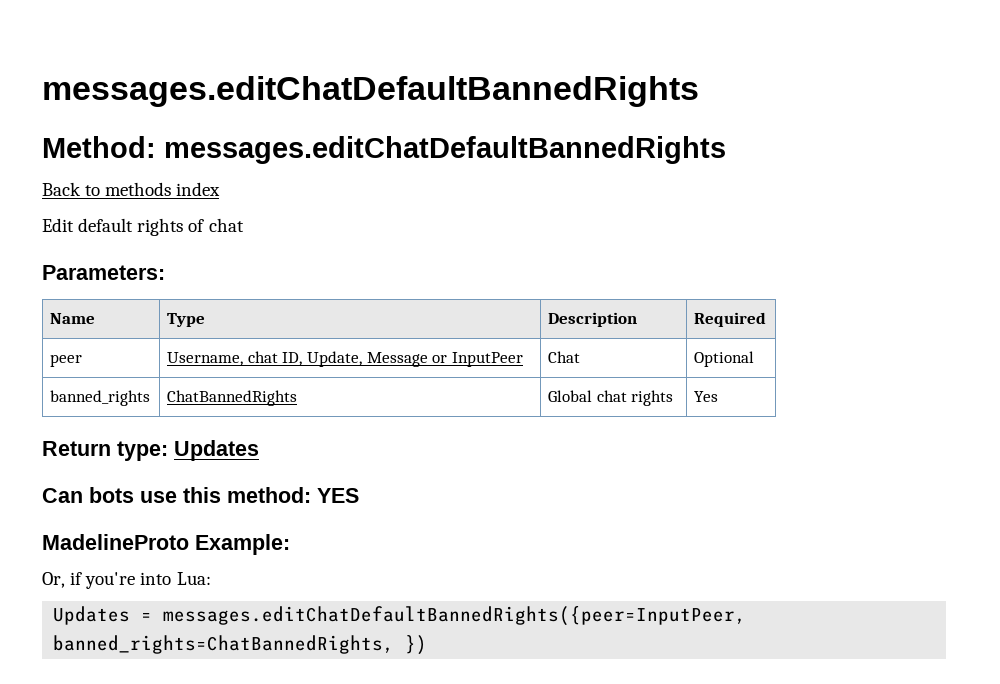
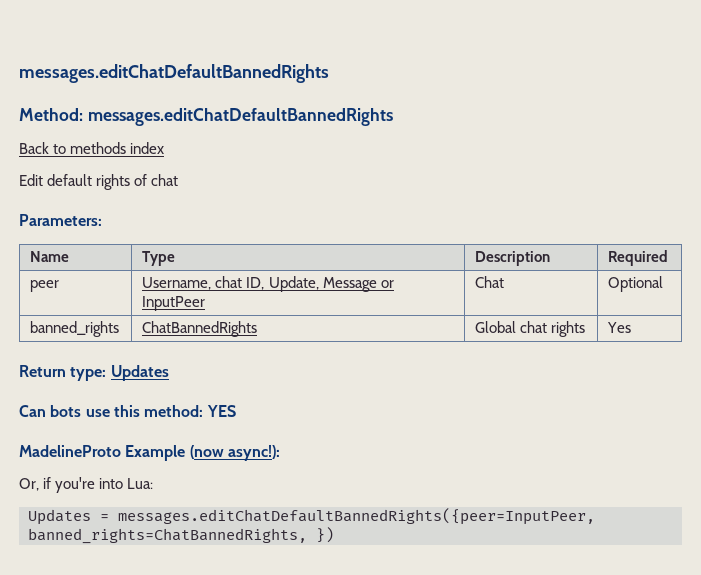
- MadelineProto Example:
+ MadelineProto Example (now async!):

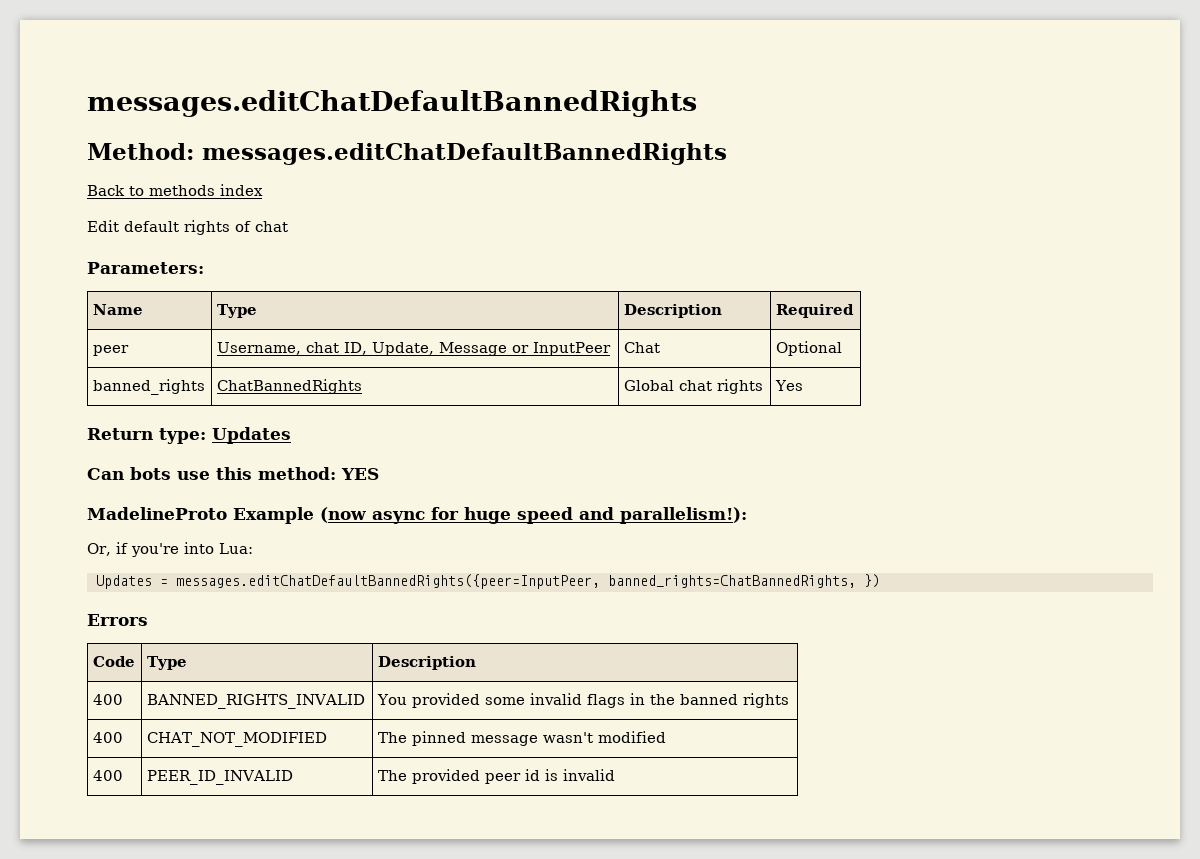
- MadelineProto Example (now async!):
+ MadelineProto Example (now async for huge speed and parallelism!):
+ Errors
+ Code | Type | Description
+ 400 | BANNED_RIGHTS_INVALID | You provided some invalid flags in the banned rights
+ 400 | CHAT_NOT_MODIFIED | The pinned message wasn't modified
+ 400 | PEER_ID_INVALID | The provided peer id is invalid

